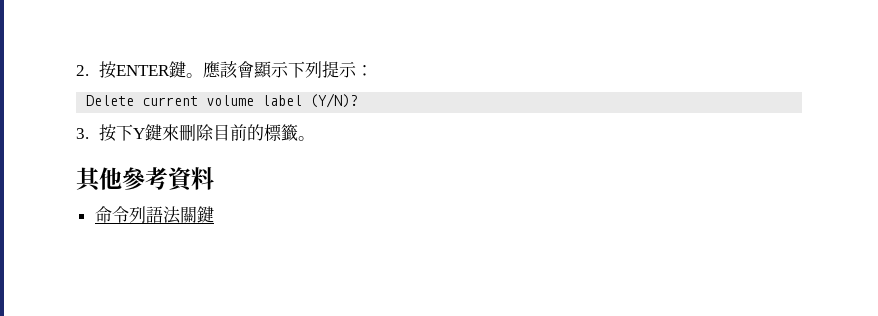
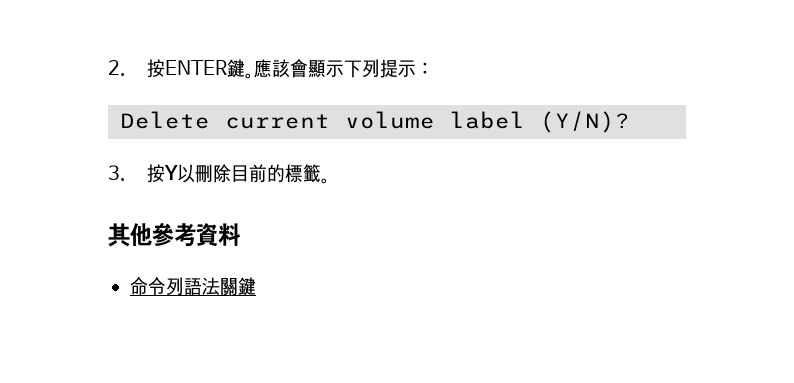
- 3.按下Y鍵來刪除目前的標籤。
+ 3.按Y以刪除目前的標籤。

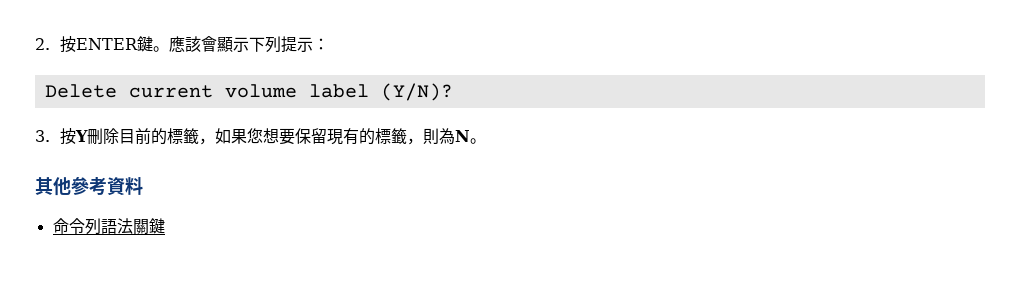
- 3.按Y以刪除目前的標籤。
+ 3.按Y刪除目前的標籤，如果您想要保留現有的標籤，則為N。

